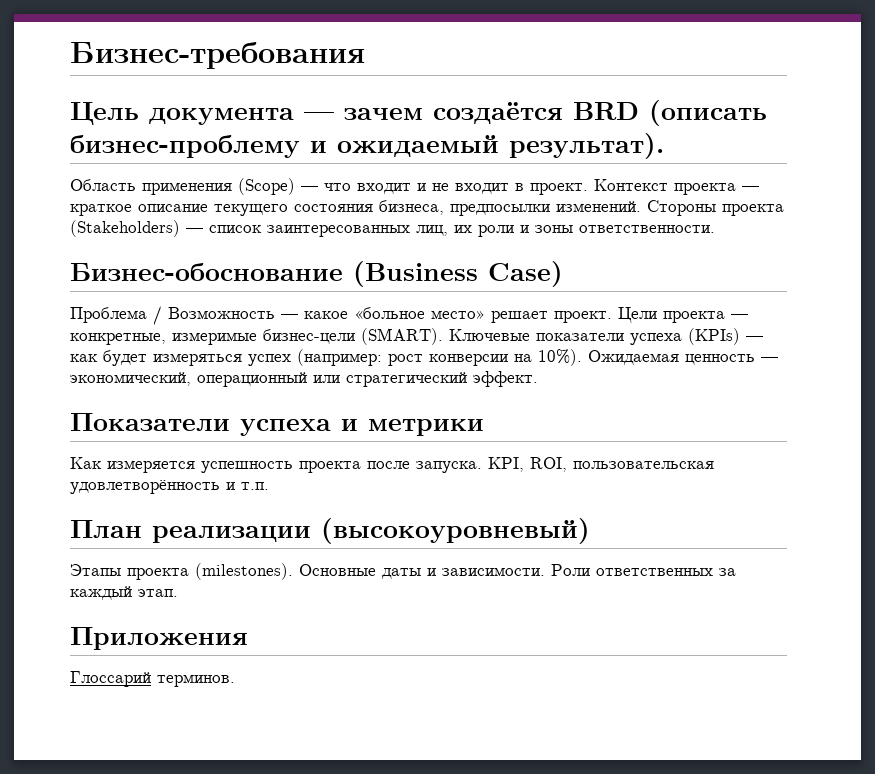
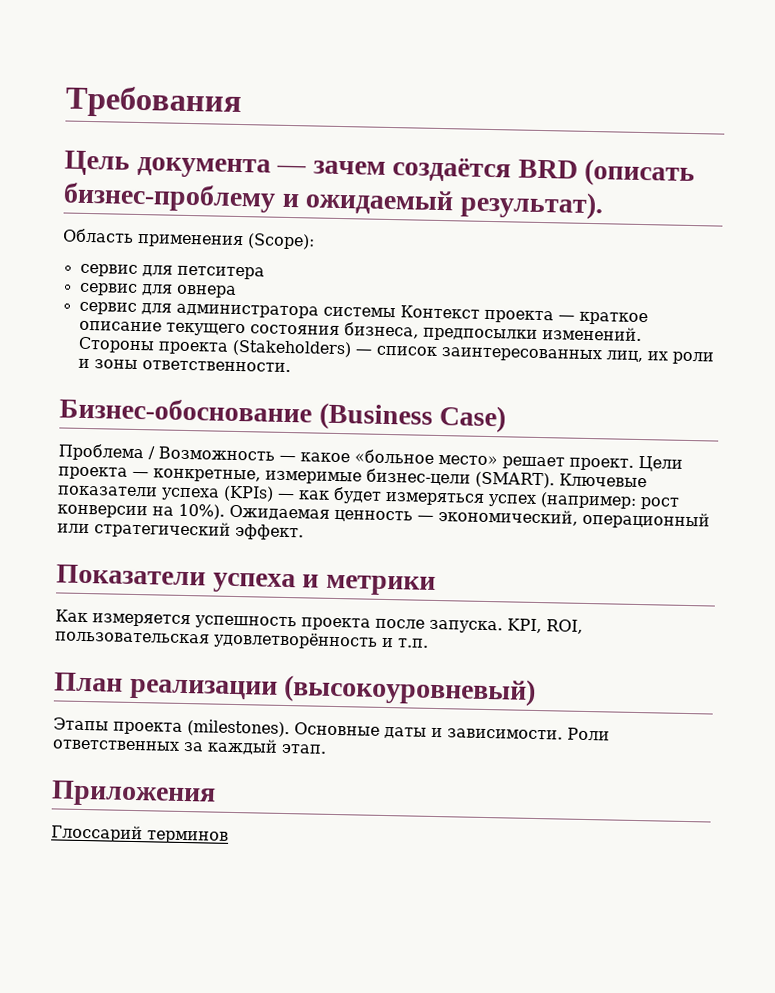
- Бизнес-требования
+ Требования
- Область применения (Scope) — что входит и не входит в проект. Контекст проекта — краткое описание текущего состояния бизнеса, предпосылки изменений.
+ Область применения (Scope):
+ сервис для петситера
+ сервис для овнера
+ сервис для администратора системы Контекст проекта — краткое описание текущего состояния бизнеса, предпосылки изменений.
- Глоссарий терминов.
+ Глоссарий терминов

